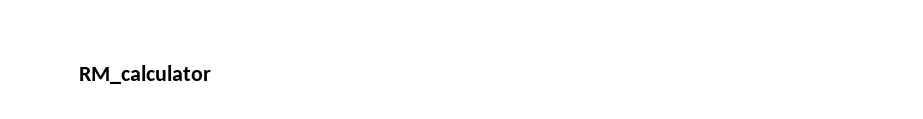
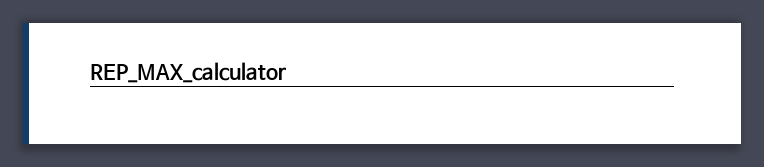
- RM_calculator
+ REP_MAX_calculator

